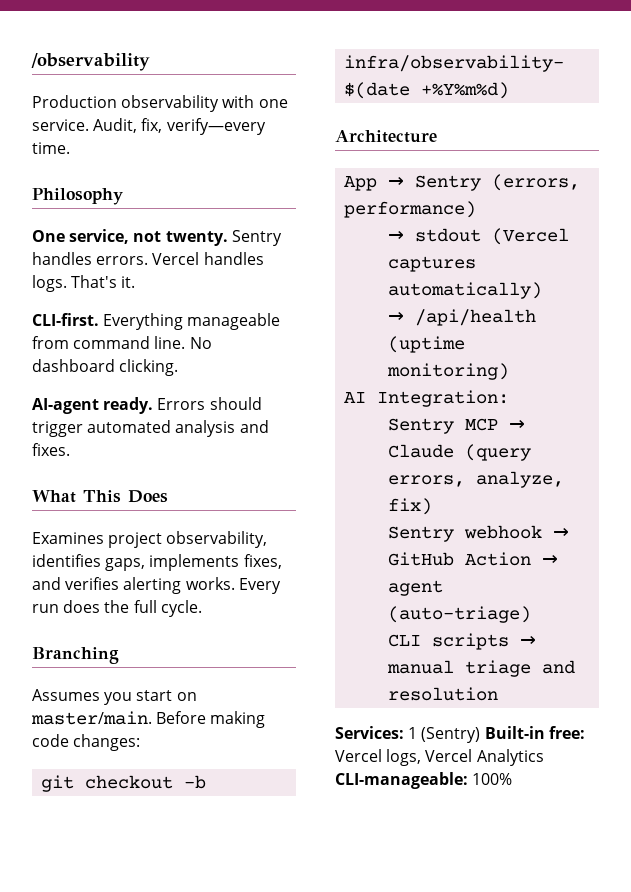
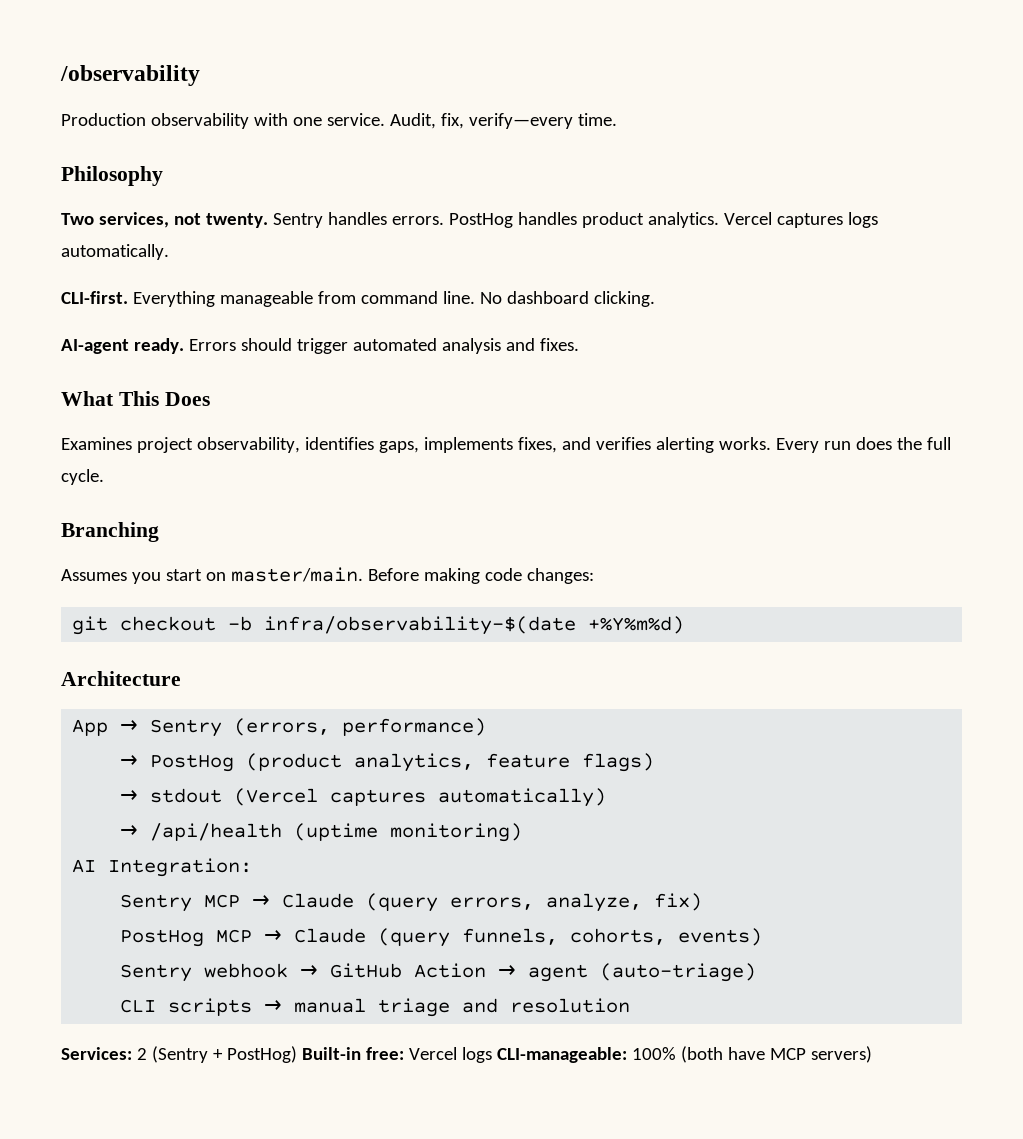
- One service, not twenty.
+ Two services, not twenty.
- Vercel handles logs. That's it.
+ PostHog handles product analytics. Vercel captures logs automatically.
+ → PostHog (product analytics, feature flags)
+ PostHog MCP → Claude (query funnels, cohorts, events)
- Services: 1 (Sentry) Built-in free: Vercel logs, Vercel Analytics CLI-manageable: 100%
+ Services: 2 (Sentry + PostHog) Built-in free: Vercel logs CLI-manageable: 100% (both have MCP servers)

